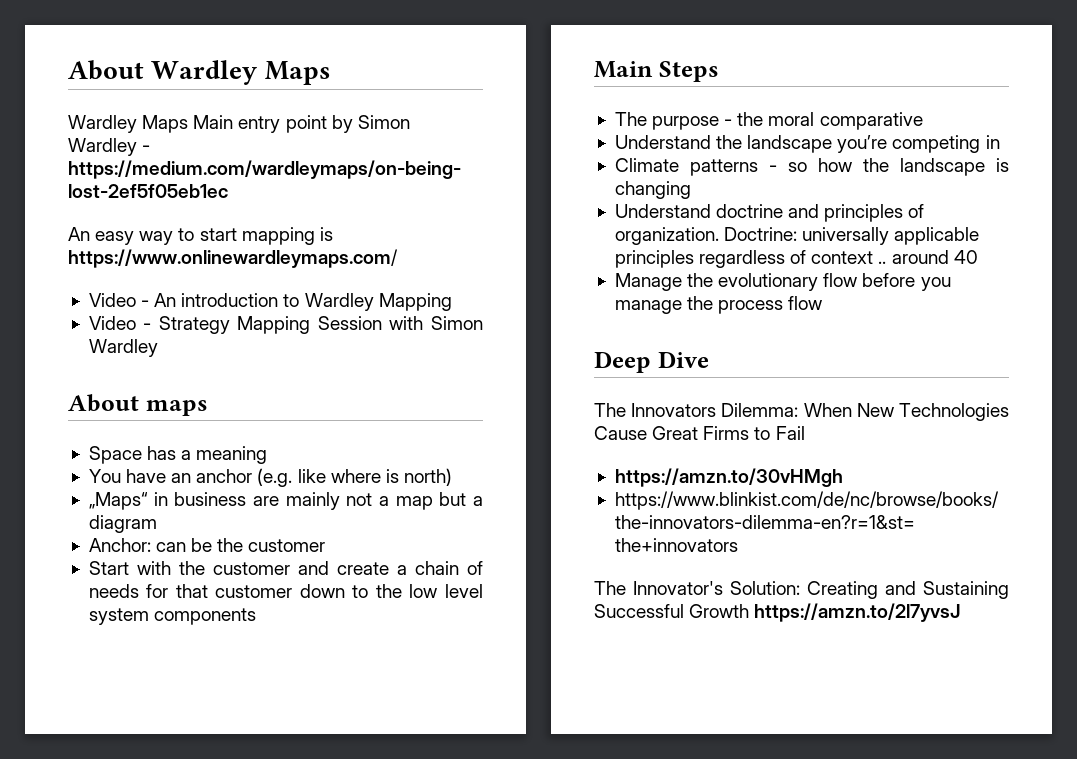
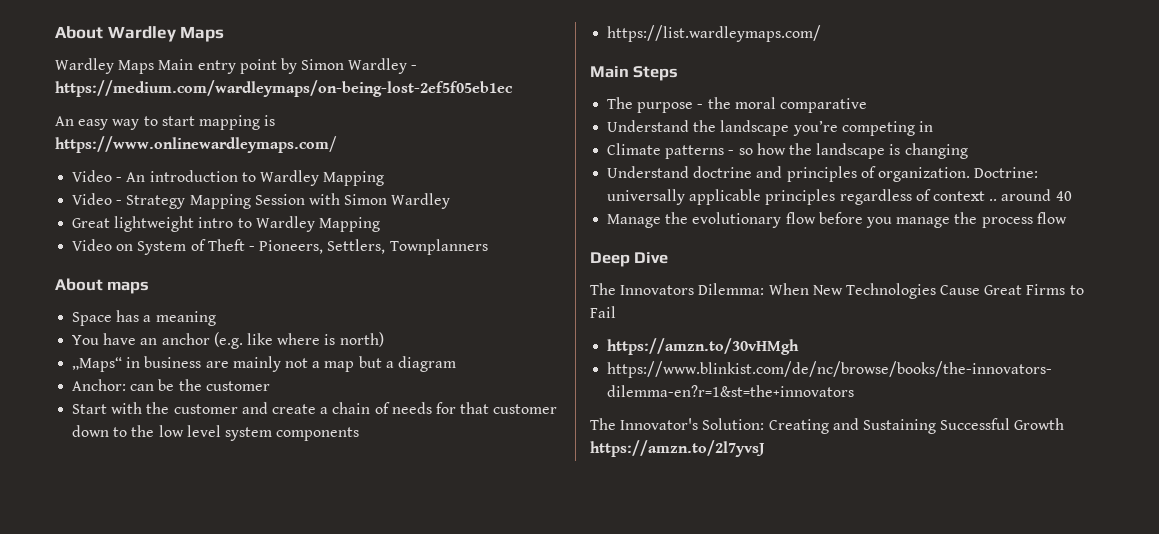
+ Great lightweight intro to Wardley Mapping
+ Video on System of Theft - Pioneers, Settlers, Townplanners
+ https://list.wardleymaps.com/

